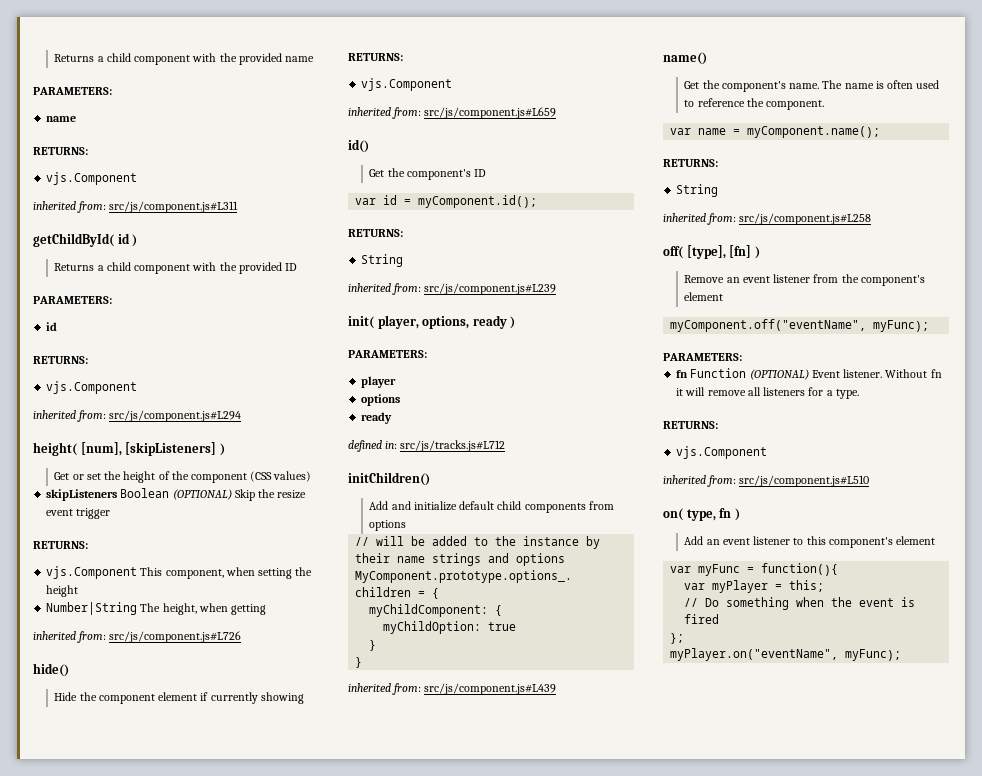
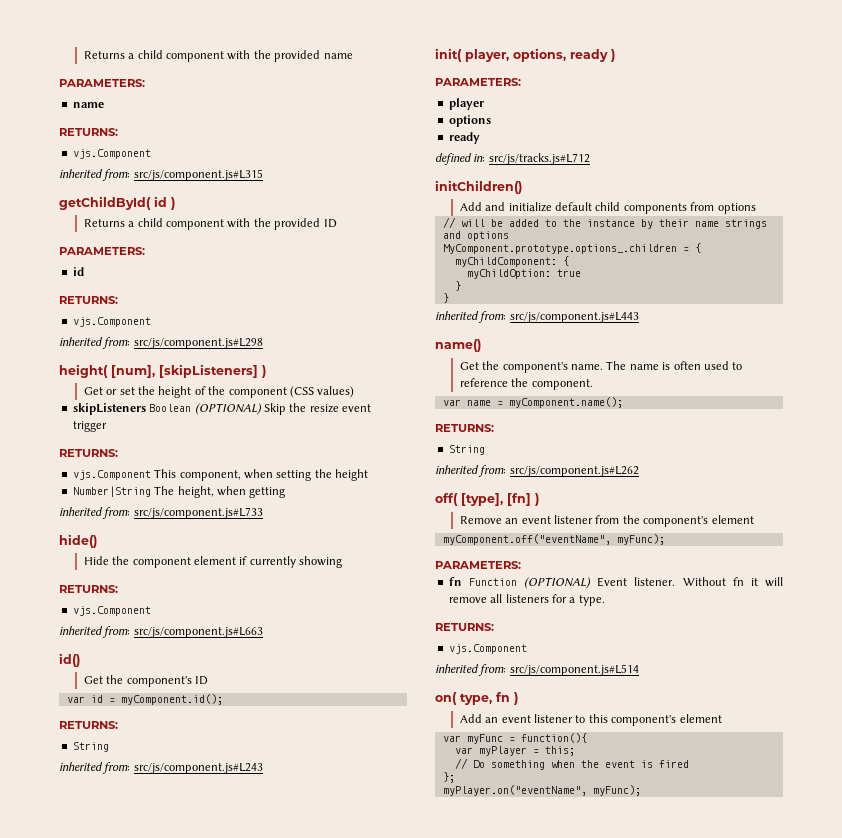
- inherited from: src/js/component.js#L311
+ inherited from: src/js/component.js#L315
- inherited from: src/js/component.js#L294
+ inherited from: src/js/component.js#L298
- inherited from: src/js/component.js#L726
+ inherited from: src/js/component.js#L733
- inherited from: src/js/component.js#L659
+ inherited from: src/js/component.js#L663
- inherited from: src/js/component.js#L239
+ inherited from: src/js/component.js#L243
- inherited from: src/js/component.js#L439
+ inherited from: src/js/component.js#L443
- inherited from: src/js/component.js#L258
+ inherited from: src/js/component.js#L262
- inherited from: src/js/component.js#L510
+ inherited from: src/js/component.js#L514

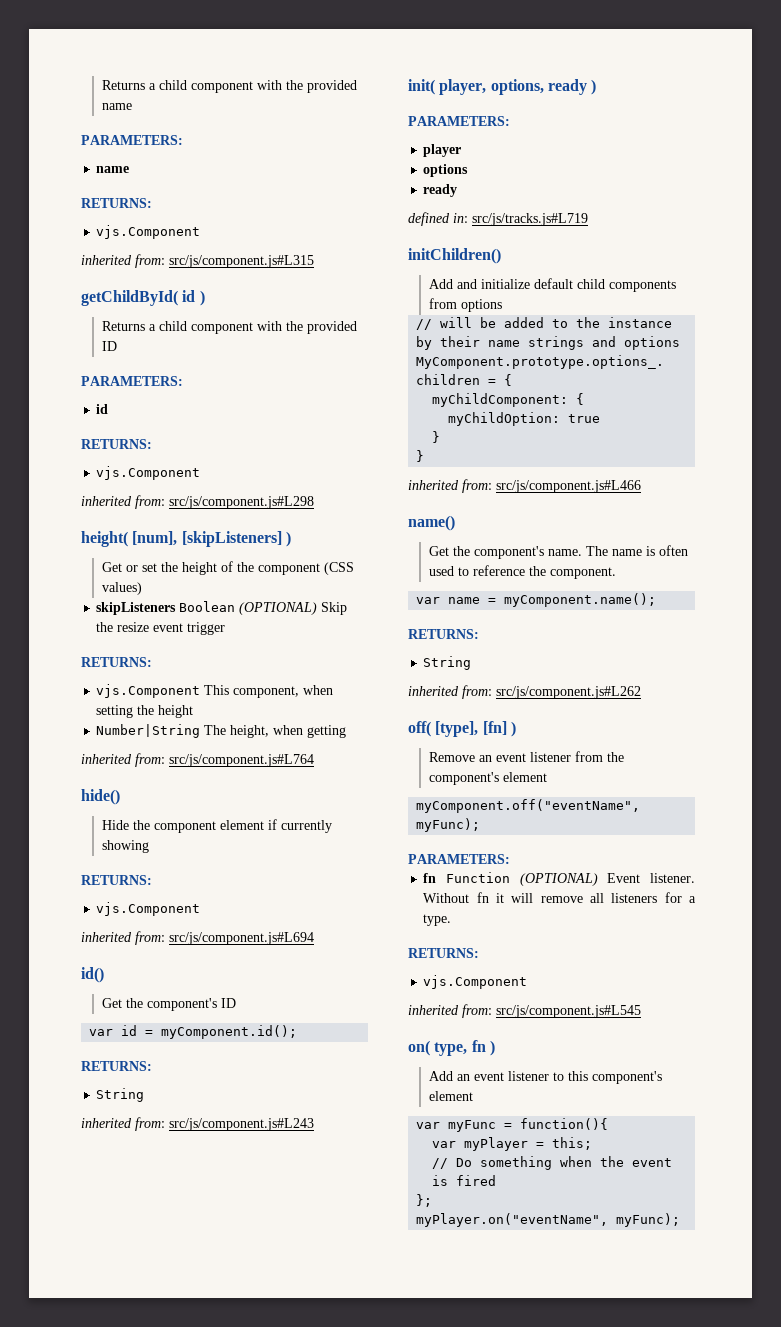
- inherited from: src/js/component.js#L733
+ inherited from: src/js/component.js#L764
- inherited from: src/js/component.js#L663
+ inherited from: src/js/component.js#L694
- defined in: src/js/tracks.js#L712
+ defined in: src/js/tracks.js#L719
- inherited from: src/js/component.js#L443
+ inherited from: src/js/component.js#L466
- inherited from: src/js/component.js#L514
+ inherited from: src/js/component.js#L545

